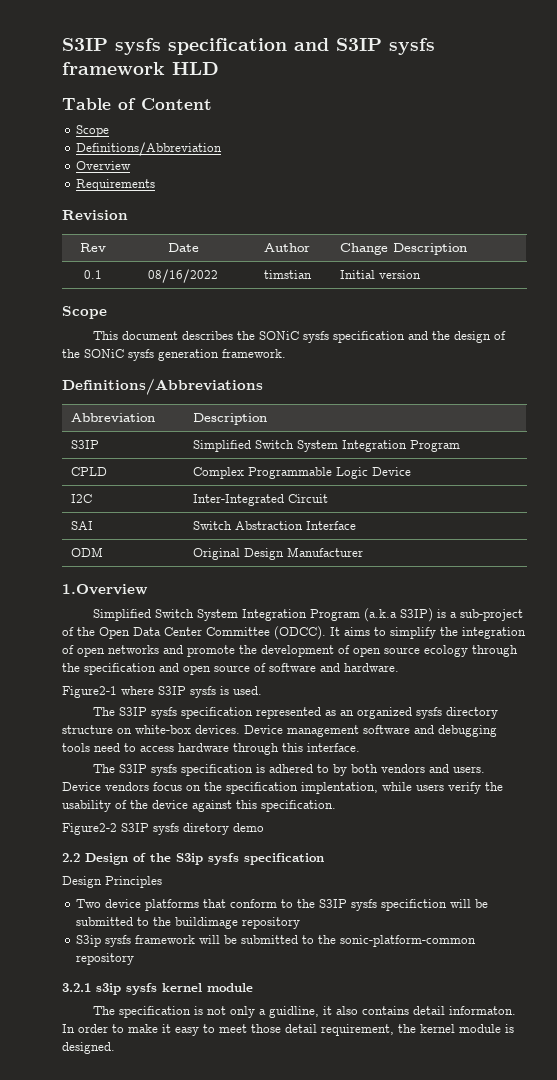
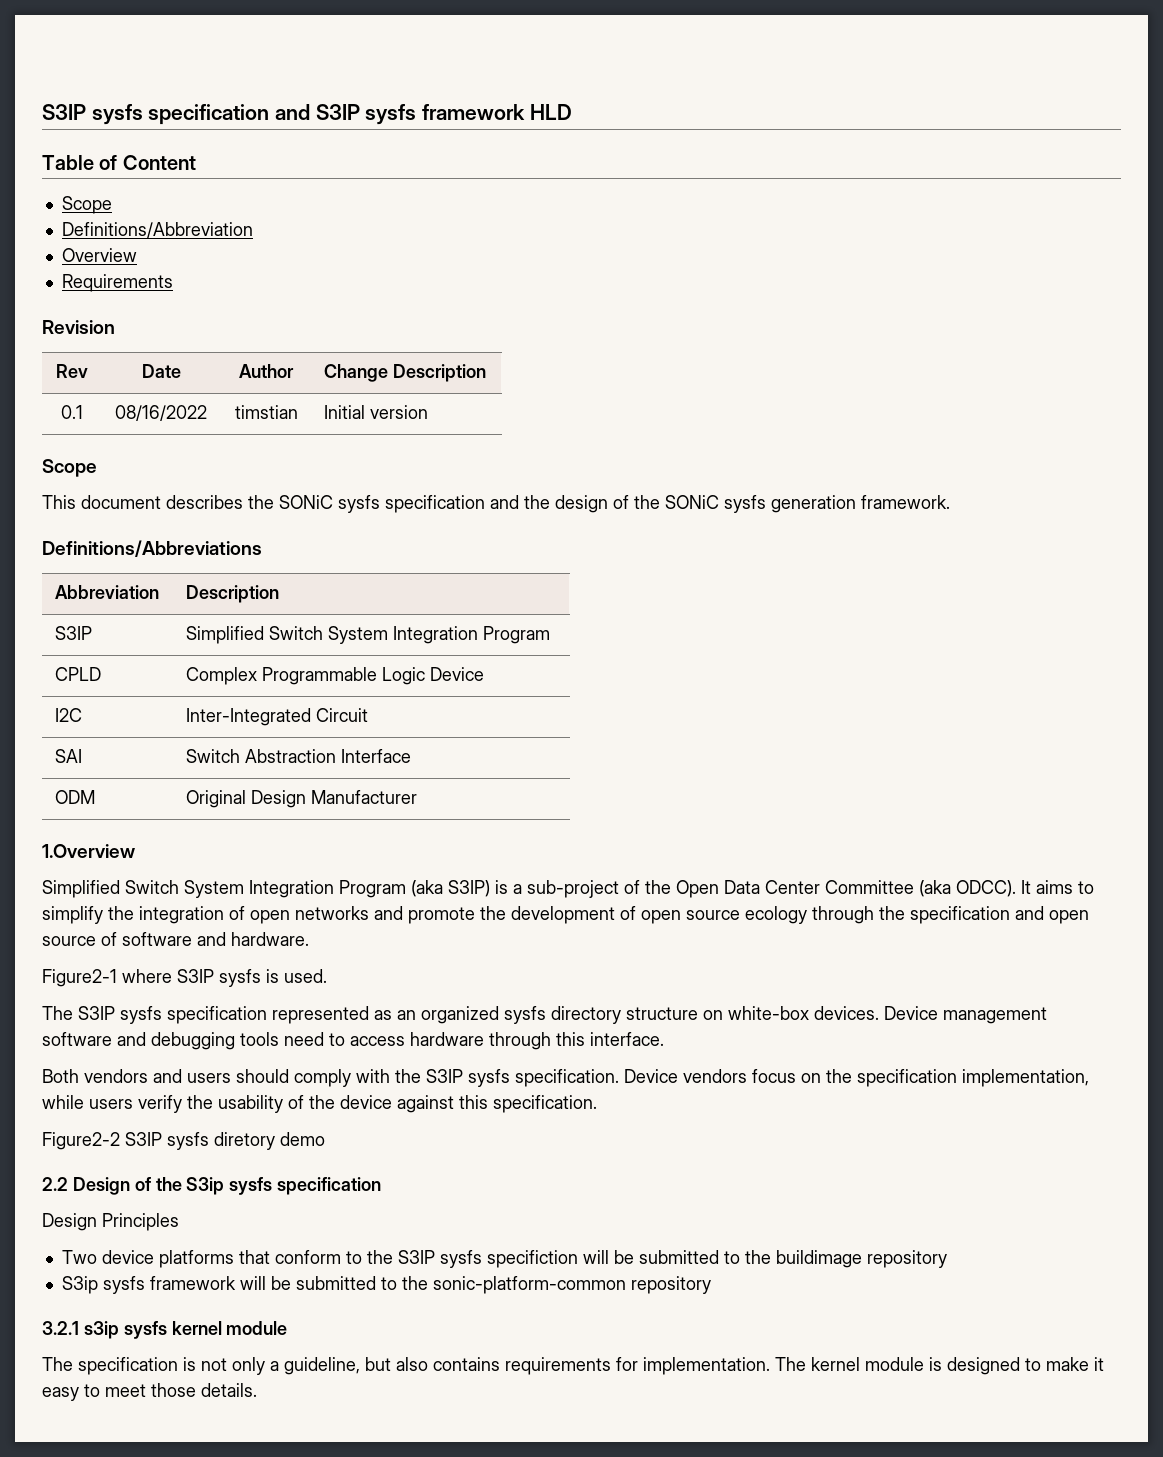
- Simplified Switch System Integration Program (a.k.a S3IP) is a sub-project of the Open Data Center Committee (ODCC).
+ Simplified Switch System Integration Program (aka S3IP) is a sub-project of the Open Data Center Committee (aka ODCC).
- The S3IP sysfs specification is adhered to by both vendors and users.
+ Both vendors and users should comply with the S3IP sysfs specification.
- Device vendors focus on the specification implentation, while users verify the usability of the device against this specification.
+ Device vendors focus on the specification implementation, while users verify the usability of the device against this specification.
- The specification is not only a guidline, it also contains detail informaton. In order to make it easy to meet those detail requirement, the kernel module is designed.
+ The specification is not only a guideline, but also contains requirements for implementation. The kernel module is designed to make it easy to meet those details.

